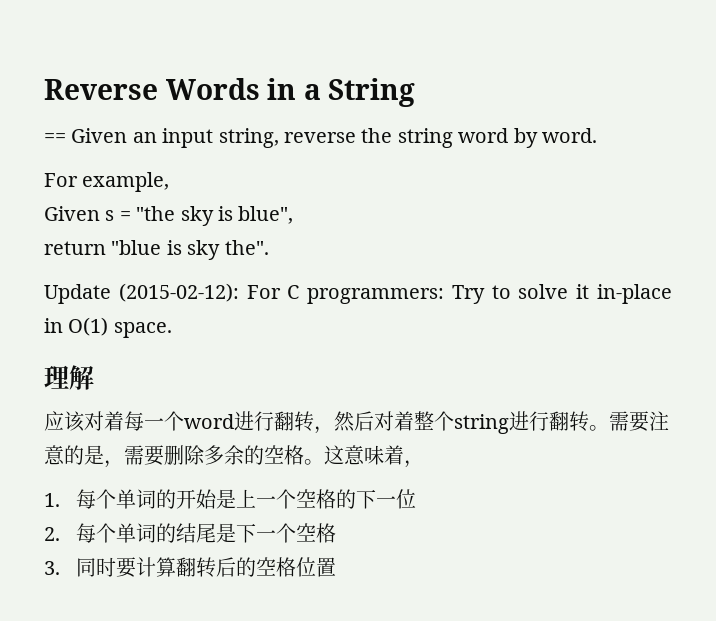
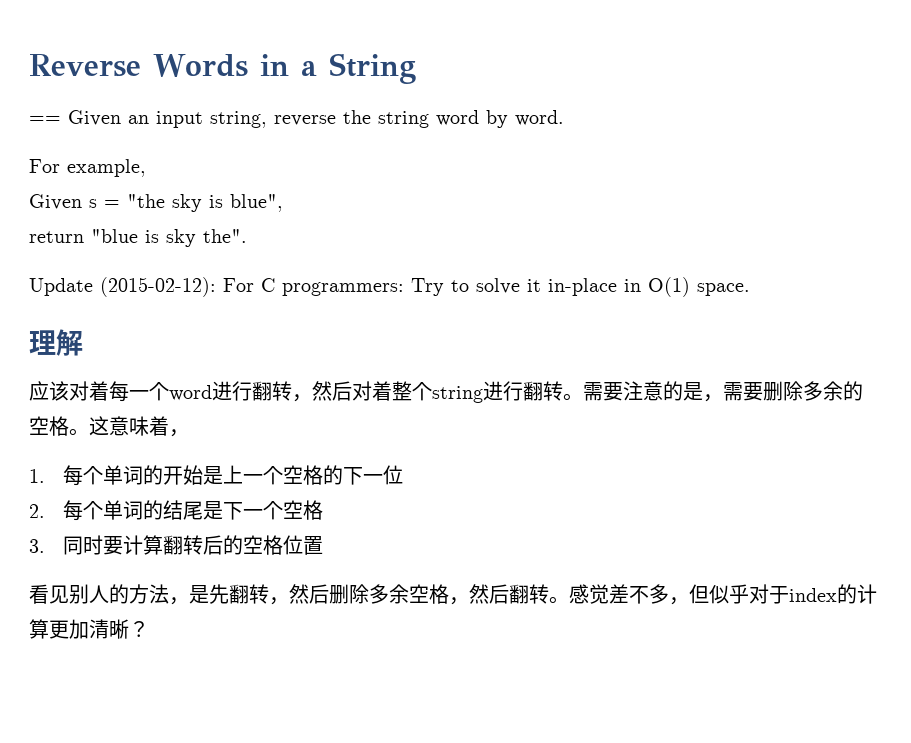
+ 看见别人的方法，是先翻转，然后删除多余空格，然后翻转。感觉差不多，但似乎对于index的计算更加清晰？

